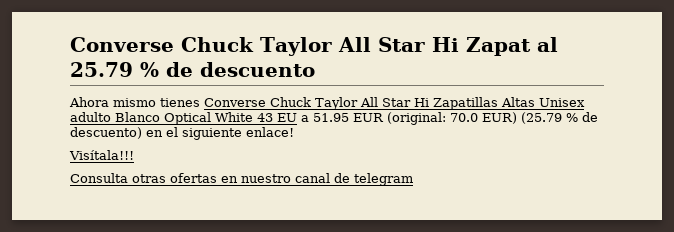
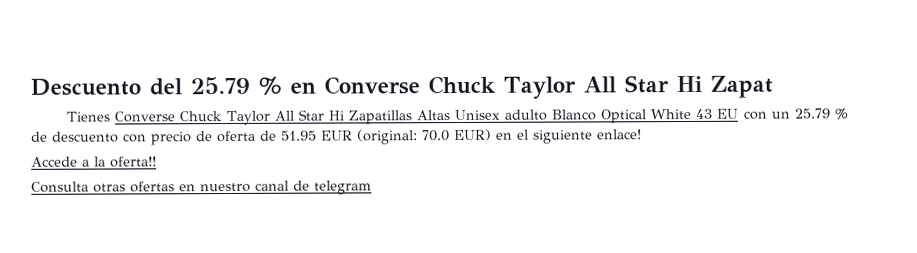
- Converse Chuck Taylor All Star Hi Zapat al 25.79 % de descuento
- Ahora mismo tienes Converse Chuck Taylor All Star Hi Zapatillas Altas Unisex adulto Blanco Optical White 43 EU a 51.95 EUR (original: 70.0 EUR) (25.79 % de descuento) en el siguiente enlace!
+ Descuento del 25.79 % en Converse Chuck Taylor All Star Hi Zapat
+ Tienes Converse Chuck Taylor All Star Hi Zapatillas Altas Unisex adulto Blanco Optical White 43 EU con un 25.79 % de descuento con precio de oferta de 51.95 EUR (original: 70.0 EUR) en el siguiente enlace!
- Visítala!!!
+ Accede a la oferta!!

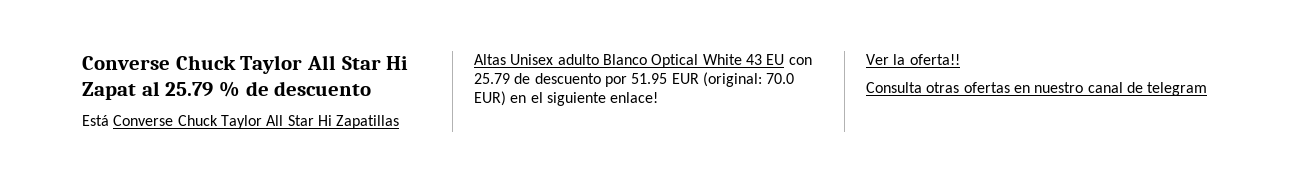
- Descuento del 25.79 % en Converse Chuck Taylor All Star Hi Zapat
- Tienes Converse Chuck Taylor All Star Hi Zapatillas Altas Unisex adulto Blanco Optical White 43 EU con un 25.79 % de descuento con precio de oferta de 51.95 EUR (original: 70.0 EUR) en el siguiente enlace!
+ Converse Chuck Taylor All Star Hi Zapat al 25.79 % de descuento
+ Está Converse Chuck Taylor All Star Hi Zapatillas Altas Unisex adulto Blanco Optical White 43 EU con 25.79 de descuento por 51.95 EUR (original: 70.0 EUR) en el siguiente enlace!
- Accede a la oferta!!
+ Ver la oferta!!

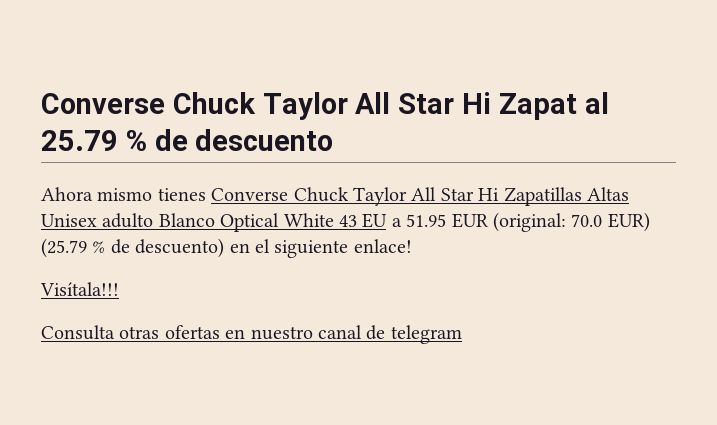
- Está Converse Chuck Taylor All Star Hi Zapatillas Altas Unisex adulto Blanco Optical White 43 EU con 25.79 de descuento por 51.95 EUR (original: 70.0 EUR) en el siguiente enlace!
+ Ahora mismo tienes Converse Chuck Taylor All Star Hi Zapatillas Altas Unisex adulto Blanco Optical White 43 EU a 51.95 EUR (original: 70.0 EUR) (25.79 % de descuento) en el siguiente enlace!
- Ver la oferta!!
+ Visítala!!!

